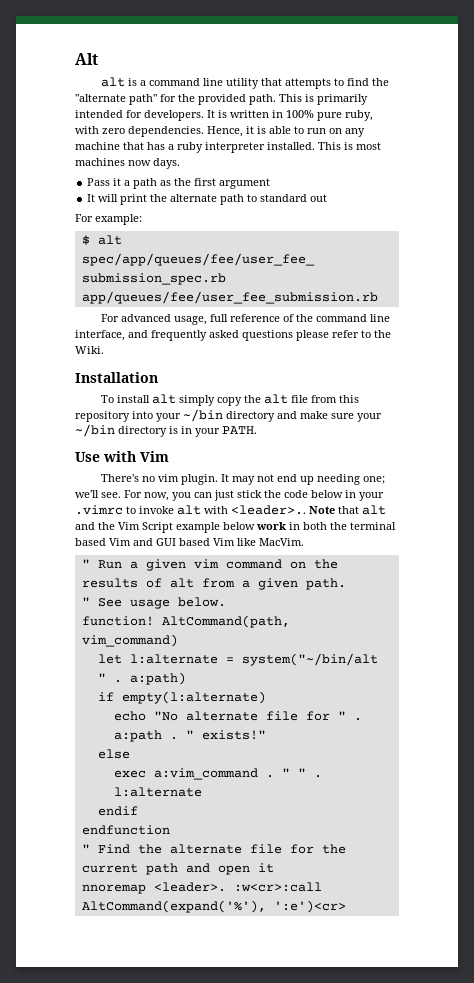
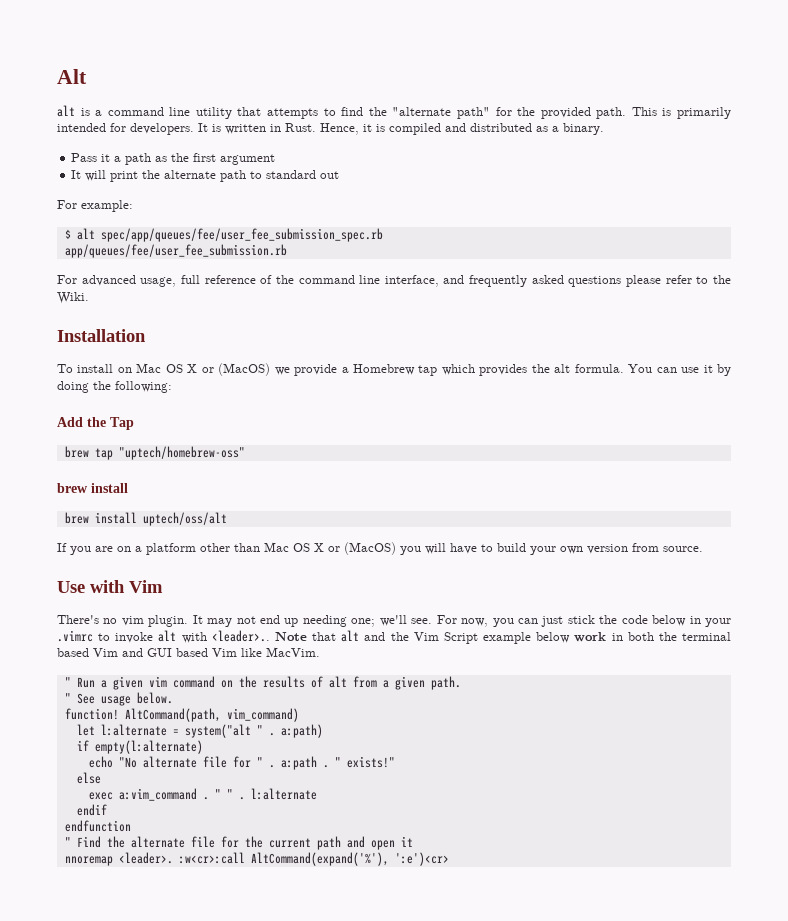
- It is written in 100% pure ruby, with zero dependencies. Hence, it is able to run on any machine that has a ruby interpreter installed. This is most machines now days.
+ It is written in Rust. Hence, it is compiled and distributed as a binary.
- To install alt simply copy the alt file from this repository into your ~/bin directory and make sure your ~/bin directory is in your PATH.
+ To install on Mac OS X or (MacOS) we provide a Homebrew tap which provides the alt formula. You can use it by doing the following:
+ Add the Tap
+ brew tap "uptech/homebrew-oss"
+ brew install
+ brew install uptech/oss/alt
+ If you are on a platform other than Mac OS X or (MacOS) you will have to build your own version from source.
- let l:alternate = system("~/bin/alt " . a:path)
+ let l:alternate = system("alt " . a:path)

